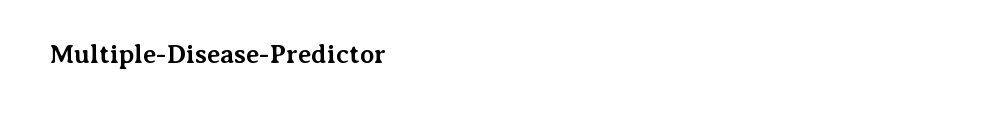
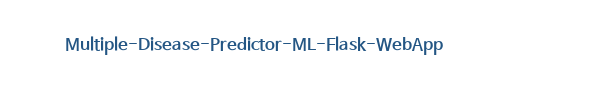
- Multiple-Disease-Predictor
+ Multiple-Disease-Predictor-ML-Flask-WebApp

